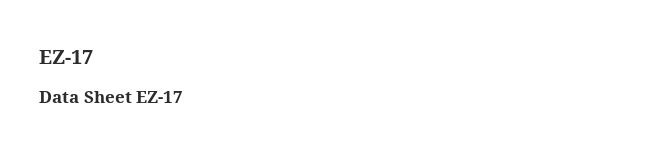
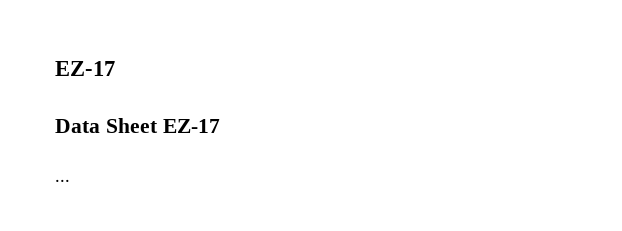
+ ...

